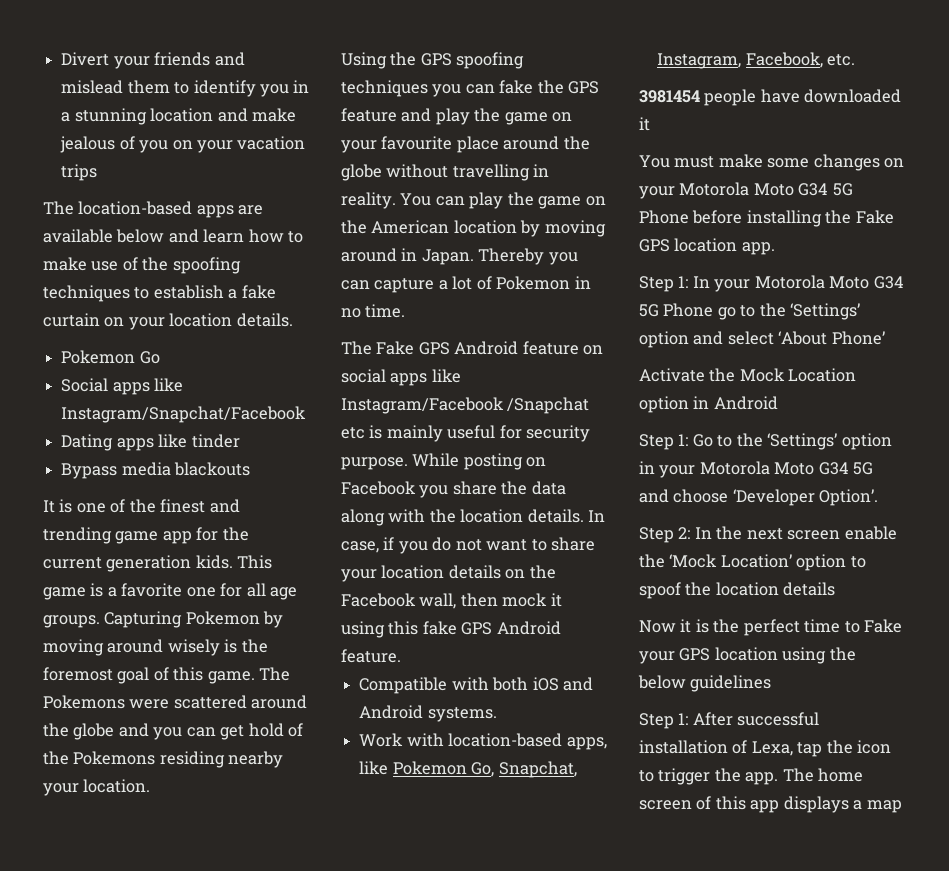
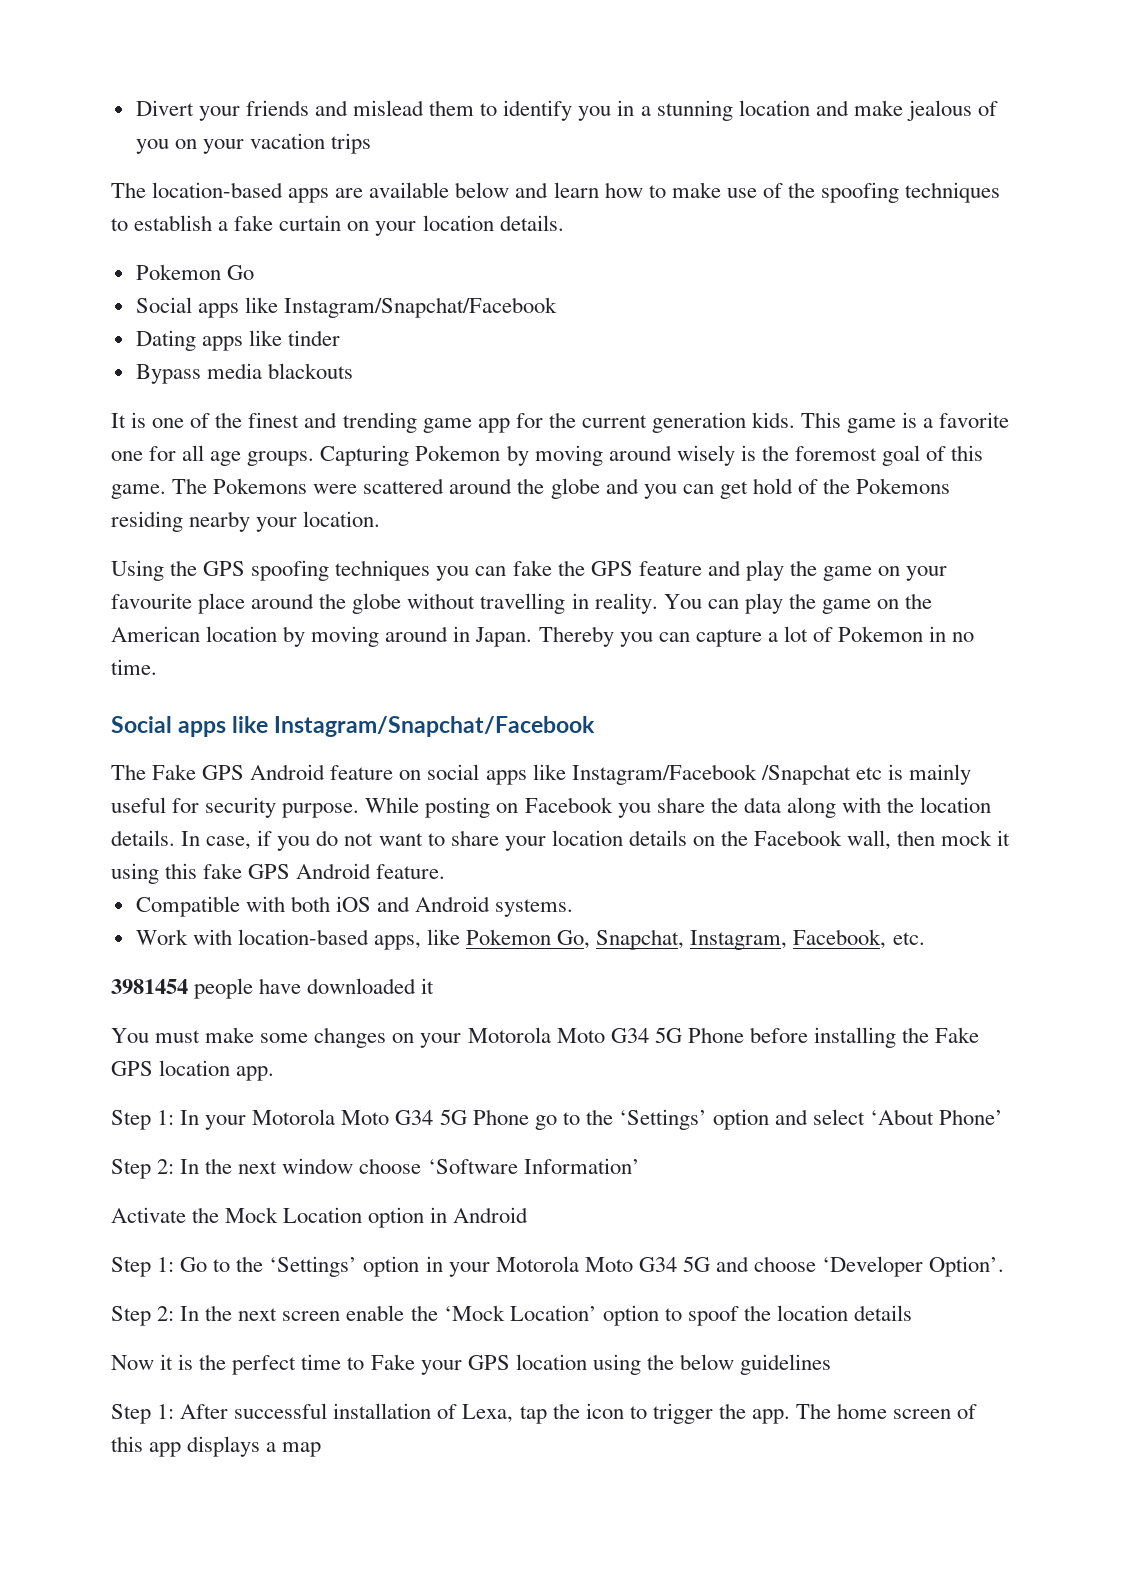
  Thereby you can capture a lot of Pokemon in no time.
+ Social apps like Instagram/Snapchat/Facebook
+ Step 2: In the next window choose ‘Software Information’

